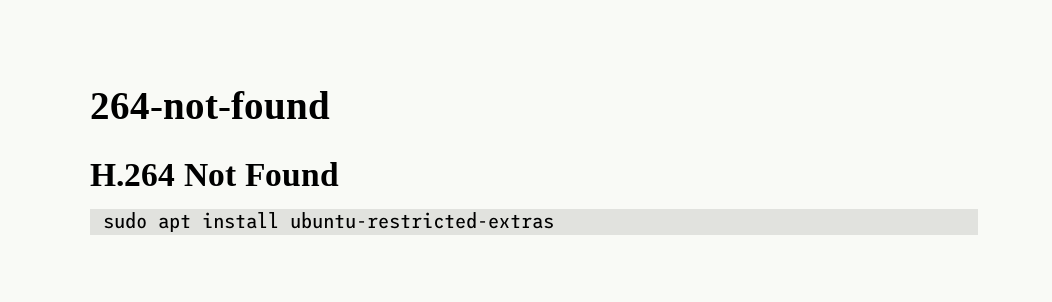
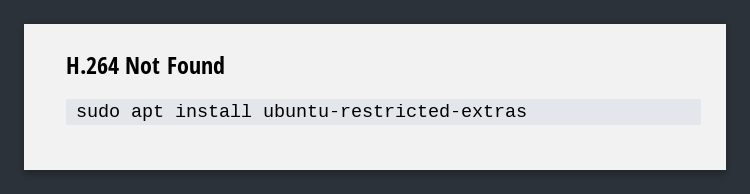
- 264-not-found

